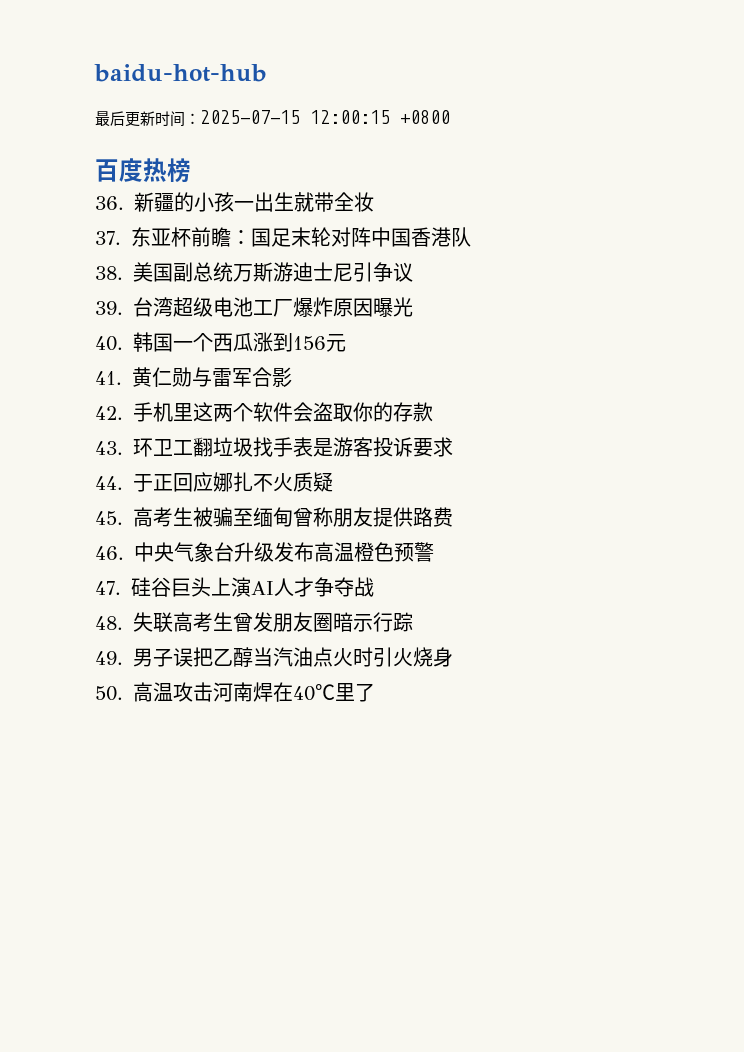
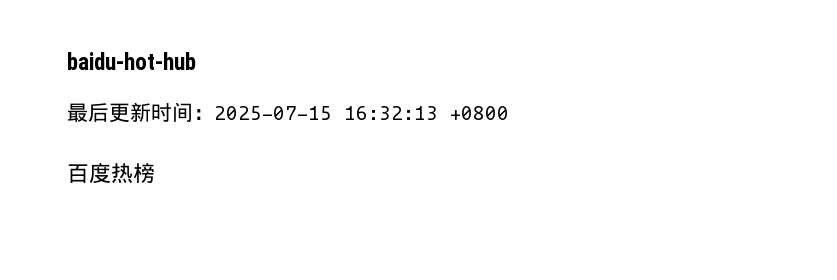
- 最后更新时间：2025-07-15 12:00:15 +0800
+ 最后更新时间：2025-07-15 16:32:13 +0800
- 36.新疆的小孩一出生就带全妆
- 37.东亚杯前瞻：国足末轮对阵中国香港队
- 38.美国副总统万斯游迪士尼引争议
- 39.台湾超级电池工厂爆炸原因曝光
- 40.韩国一个西瓜涨到156元
- 41.黄仁勋与雷军合影
- 42.手机里这两个软件会盗取你的存款
- 43.环卫工翻垃圾找手表是游客投诉要求
- 44.于正回应娜扎不火质疑
- 45.高考生被骗至缅甸曾称朋友提供路费
- 46.中央气象台升级发布高温橙色预警
- 47.硅谷巨头上演AI人才争夺战
- 48.失联高考生曾发朋友圈暗示行踪
- 49.男子误把乙醇当汽油点火时引火烧身
- 50.高温攻击河南焊在40℃里了

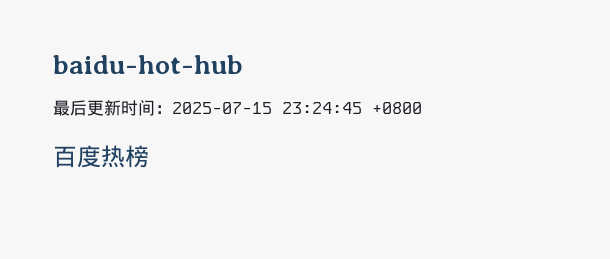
- 最后更新时间：2025-07-15 16:32:13 +0800
+ 最后更新时间：2025-07-15 23:24:45 +0800

